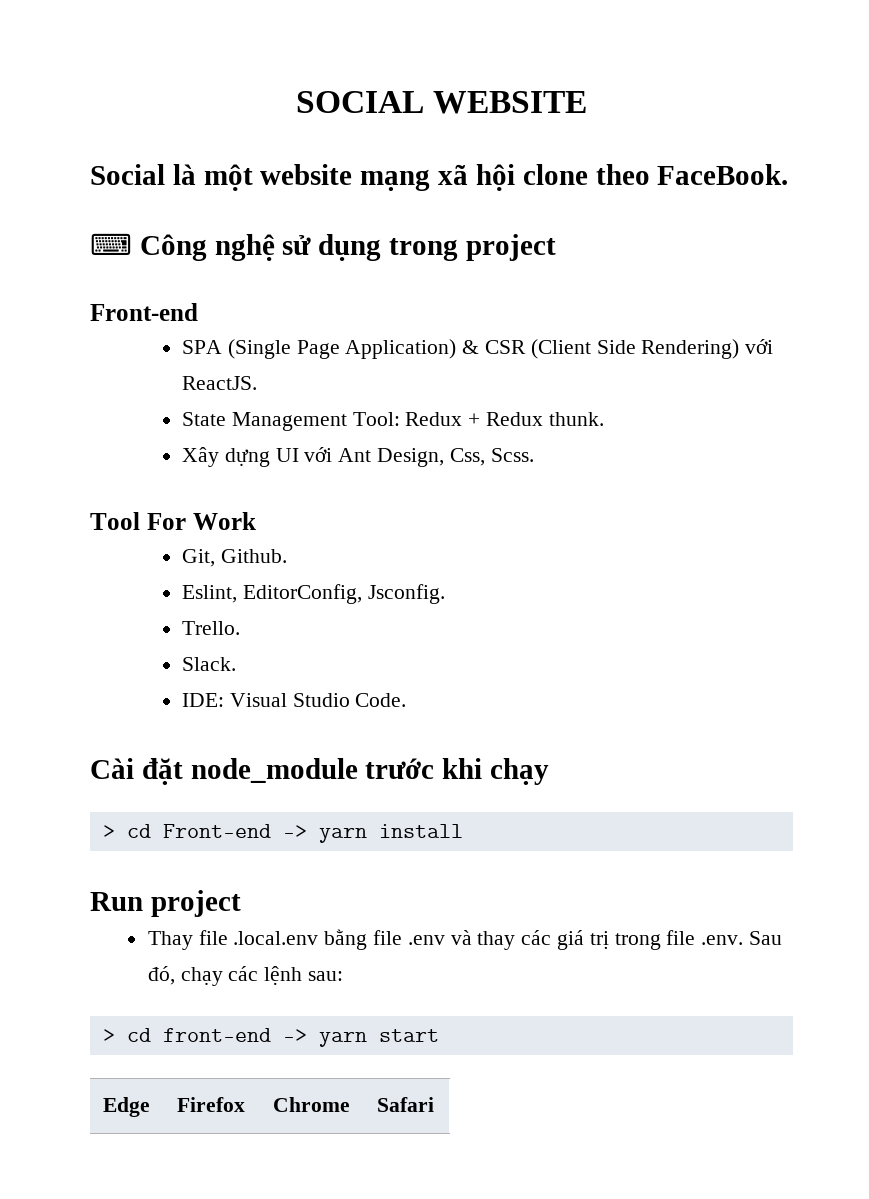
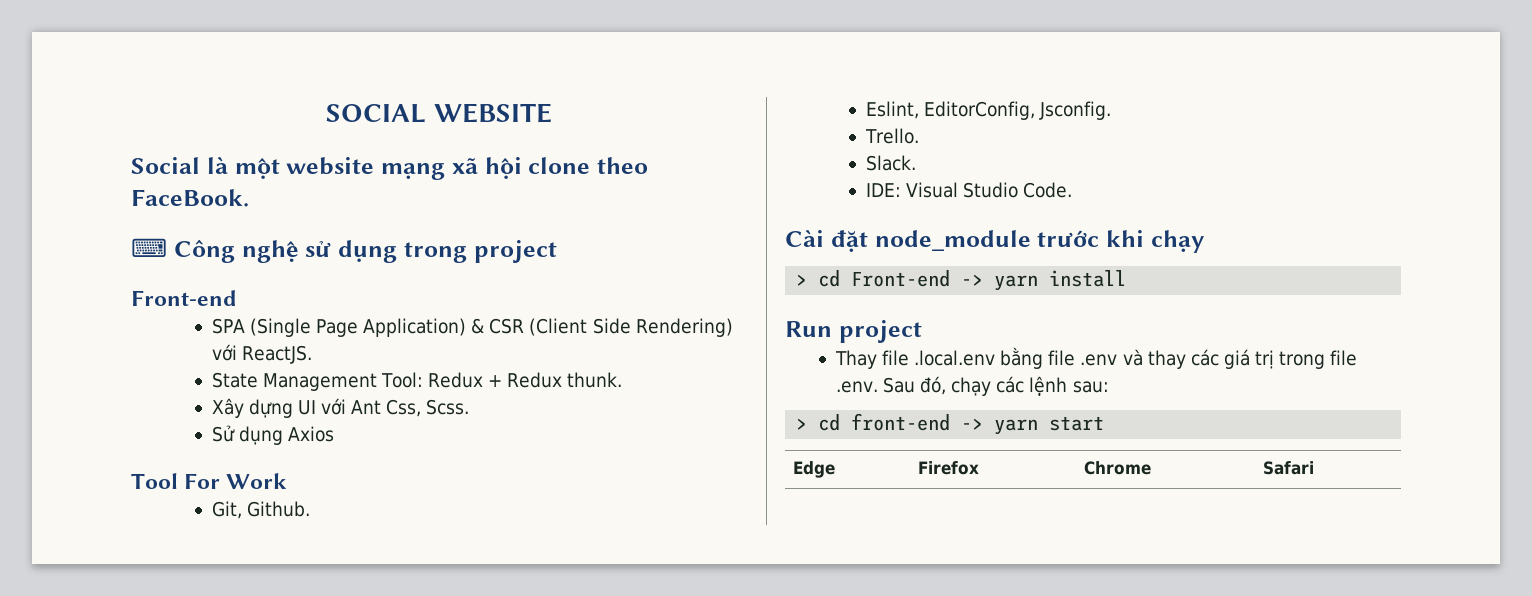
- Xây dựng UI với Ant Design, Css, Scss.
+ Xây dựng UI với Ant Css, Scss.
+ Sử dụng Axios

